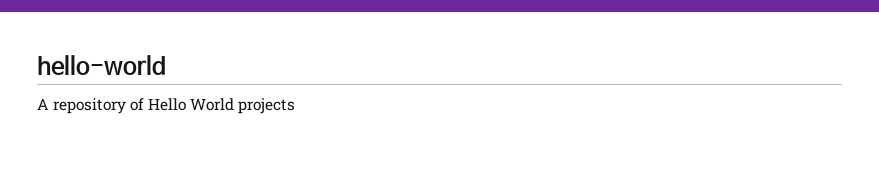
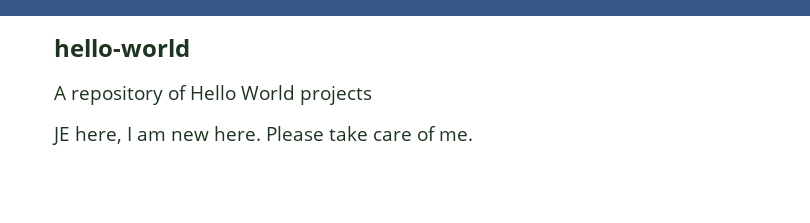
+ JE here, I am new here. Please take care of me.

